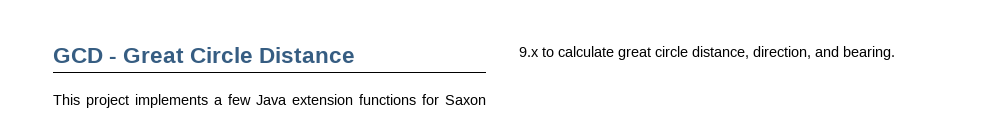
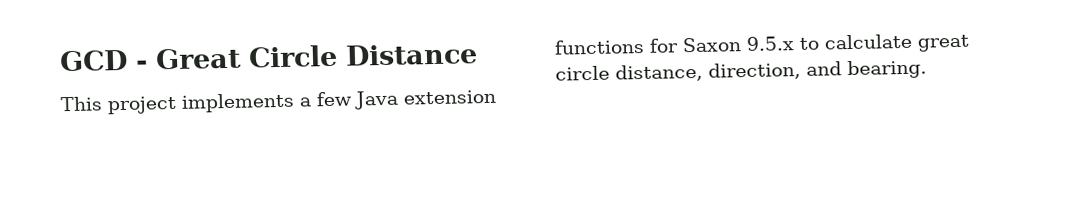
- This project implements a few Java extension functions for Saxon 9.x to calculate great circle distance, direction, and bearing.
+ This project implements a few Java extension functions for Saxon 9.5.x to calculate great circle distance, direction, and bearing.

